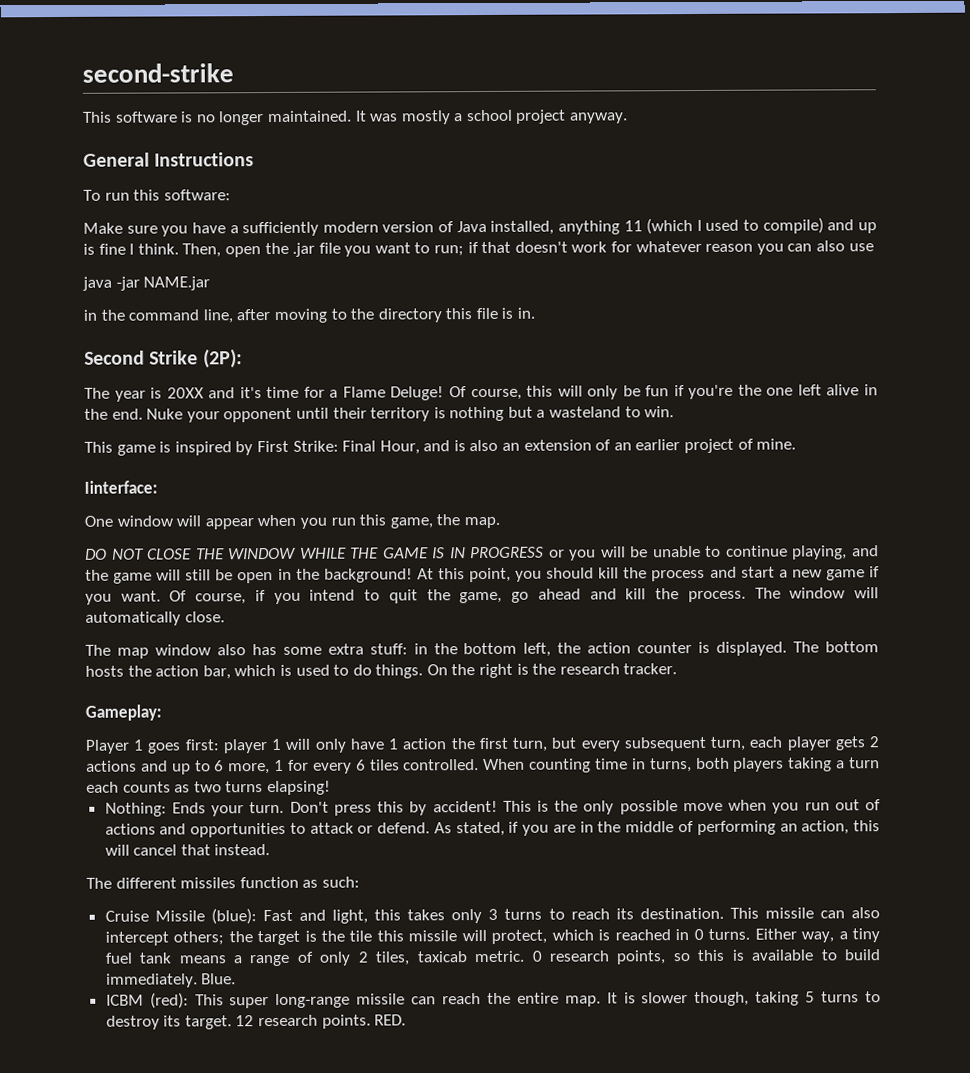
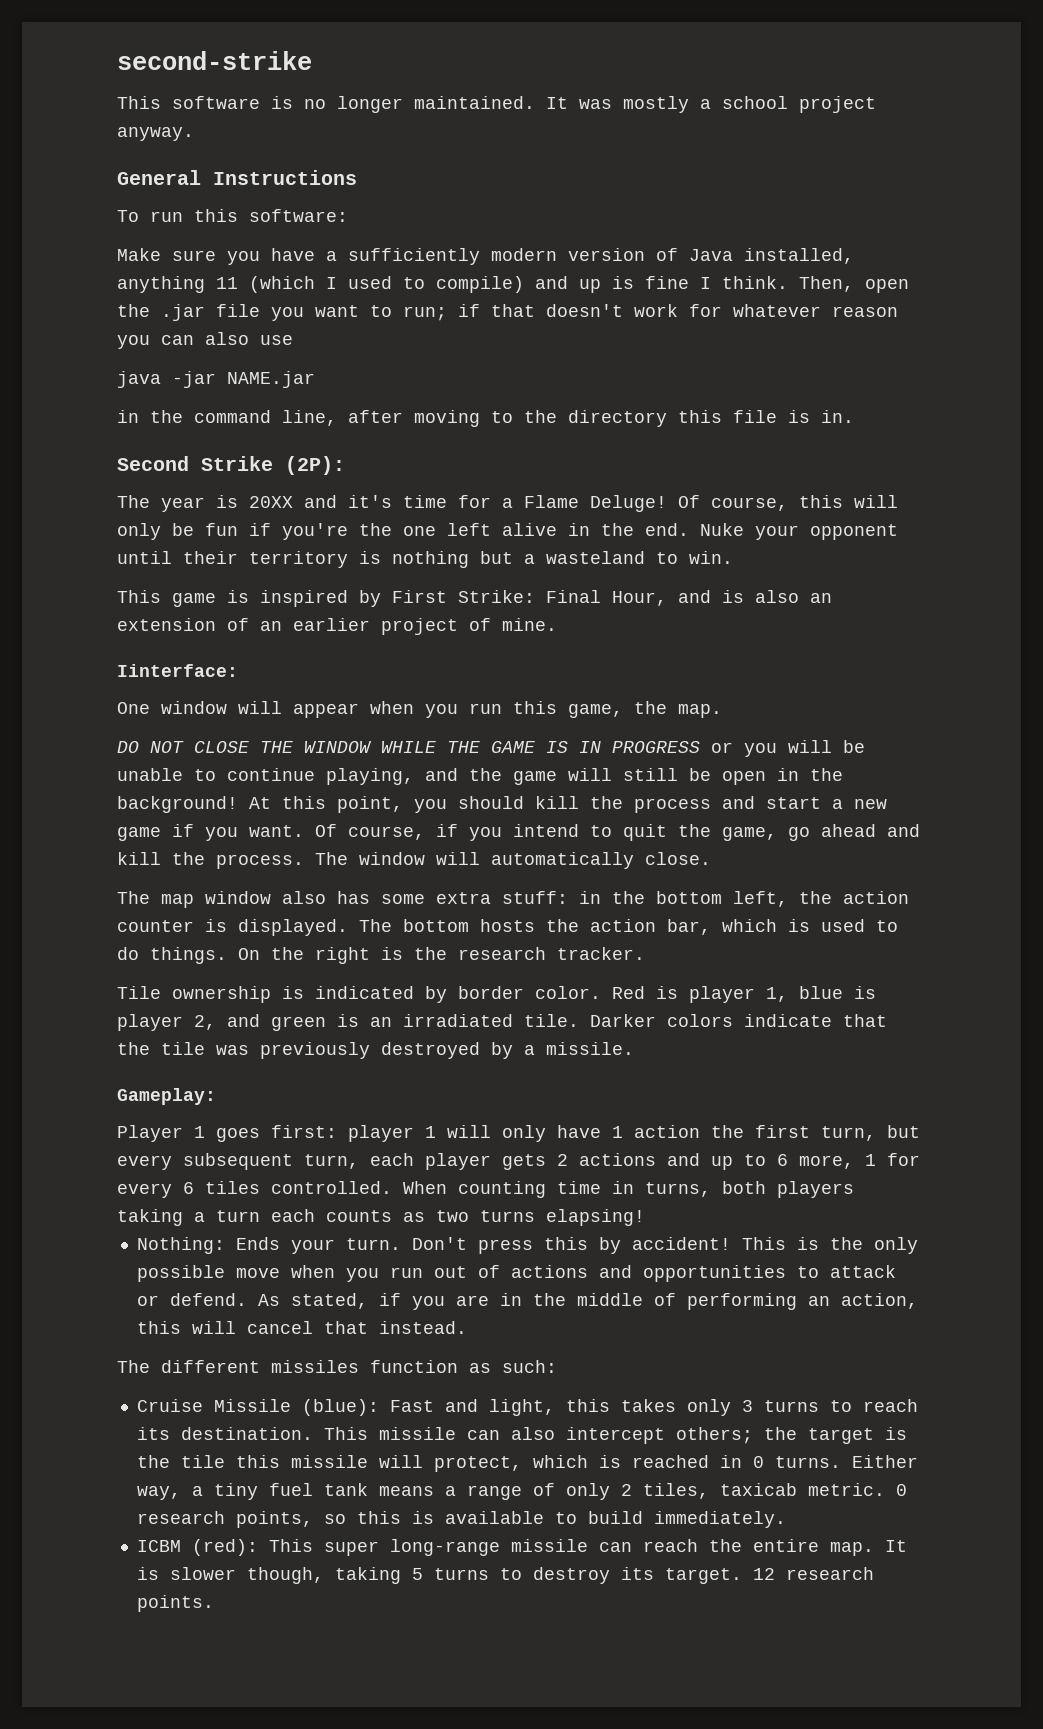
+ Tile ownership is indicated by border color. Red is player 1, blue is player 2, and green is an irradiated tile. Darker colors indicate that the tile was previously destroyed by a missile.
- Blue.
- RED.

